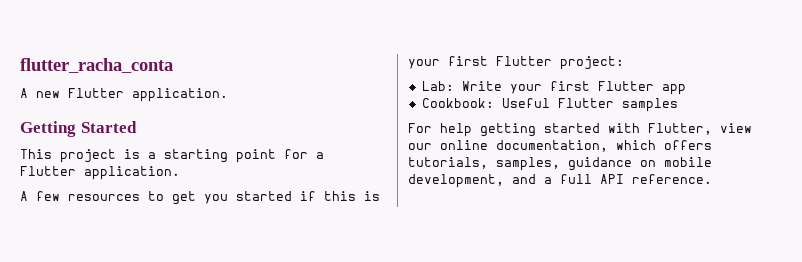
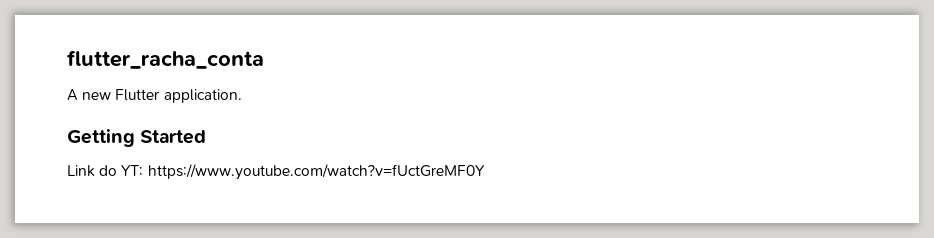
- This project is a starting point for a Flutter application.
- A few resources to get you started if this is your first Flutter project:
- Lab: Write your first Flutter app
- Cookbook: Useful Flutter samples
- For help getting started with Flutter, view our online documentation, which offers tutorials, samples, guidance on mobile development, and a full API reference.
+ Link do YT: https://www.youtube.com/watch?v=fUctGreMF0Y

